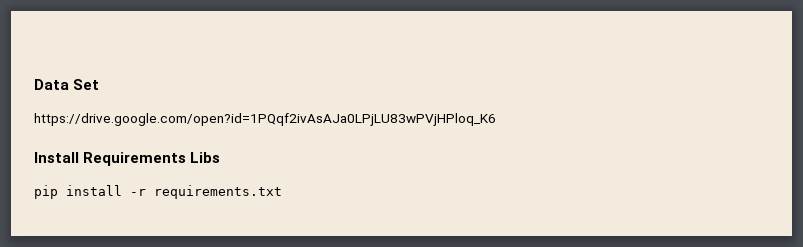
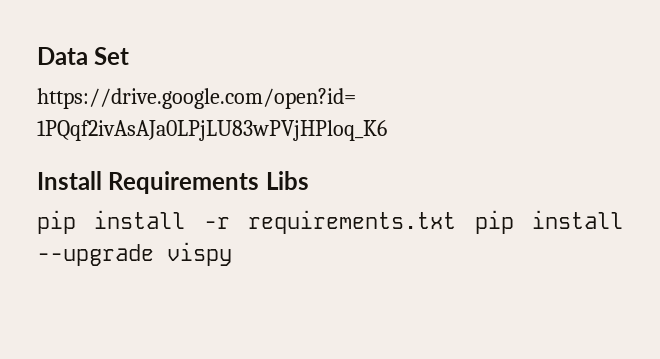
- pip install -r requirements.txt
+ pip install -r requirements.txt pip install --upgrade vispy

